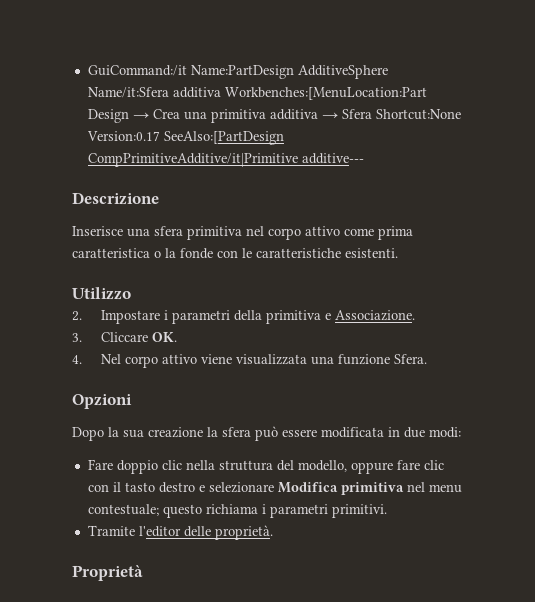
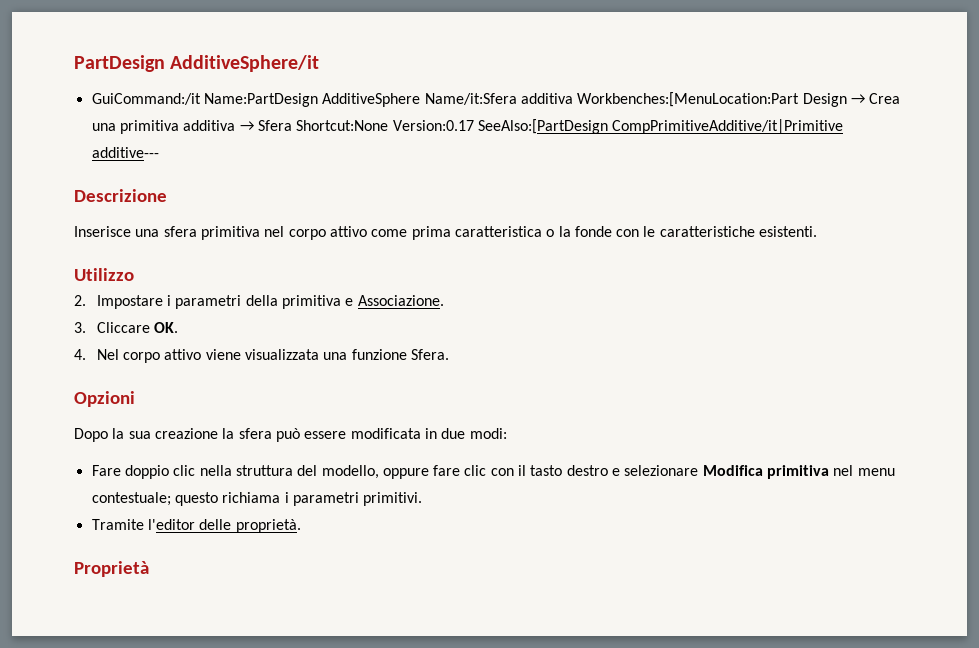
+ PartDesign AdditiveSphere/it

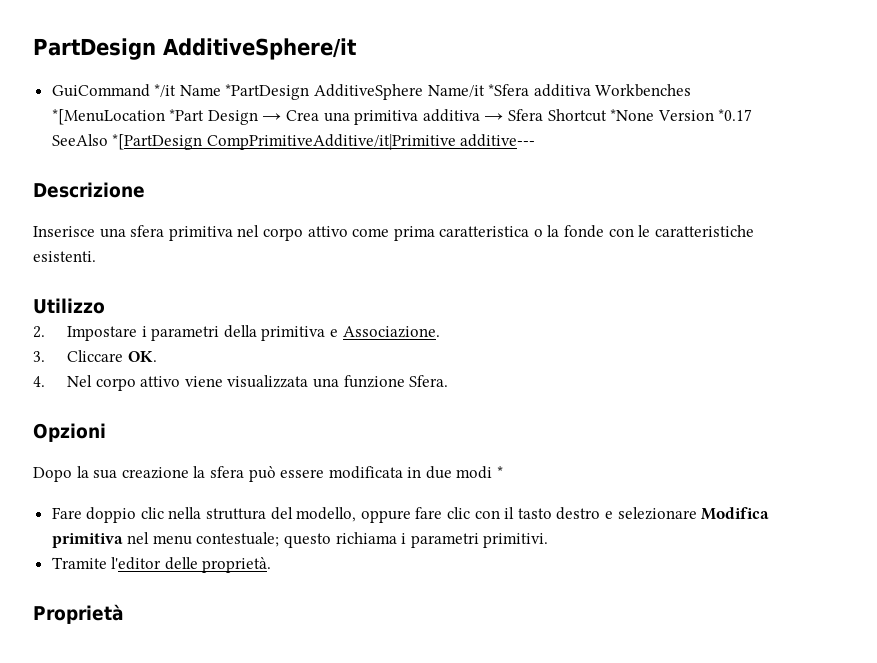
- GuiCommand:/it Name:PartDesign AdditiveSphere Name/it:Sfera additiva Workbenches:[MenuLocation:Part Design → Crea una primitiva additiva → Sfera Shortcut:None Version:0.17 SeeAlso:[PartDesign CompPrimitiveAdditive/it|Primitive additive---
+ GuiCommand */it Name *PartDesign AdditiveSphere Name/it *Sfera additiva Workbenches *[MenuLocation *Part Design → Crea una primitiva additiva → Sfera Shortcut *None Version *0.17 SeeAlso *[PartDesign CompPrimitiveAdditive/it|Primitive additive---
- Dopo la sua creazione la sfera può essere modificata in due modi:
+ Dopo la sua creazione la sfera può essere modificata in due modi *

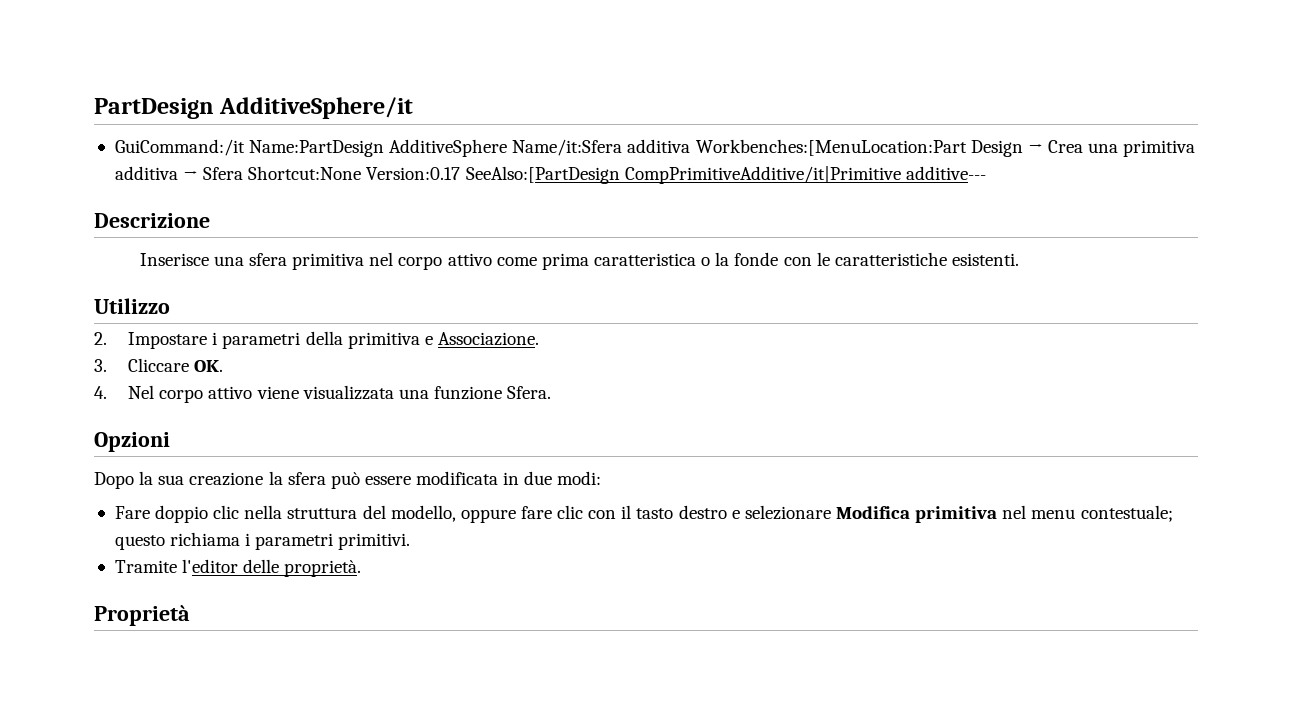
- GuiCommand */it Name *PartDesign AdditiveSphere Name/it *Sfera additiva Workbenches *[MenuLocation *Part Design → Crea una primitiva additiva → Sfera Shortcut *None Version *0.17 SeeAlso *[PartDesign CompPrimitiveAdditive/it|Primitive additive---
+ GuiCommand:/it Name:PartDesign AdditiveSphere Name/it:Sfera additiva Workbenches:[MenuLocation:Part Design → Crea una primitiva additiva → Sfera Shortcut:None Version:0.17 SeeAlso:[PartDesign CompPrimitiveAdditive/it|Primitive additive---
- Dopo la sua creazione la sfera può essere modificata in due modi *
+ Dopo la sua creazione la sfera può essere modificata in due modi:

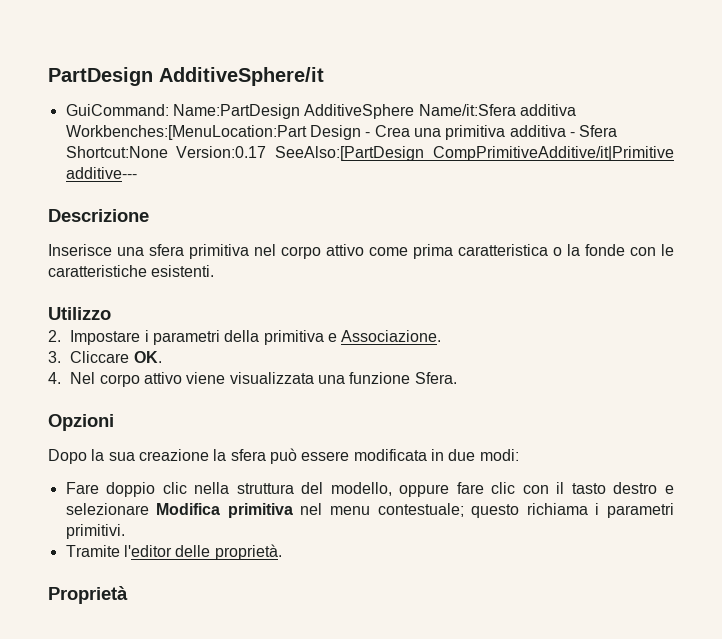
- GuiCommand:/it Name:PartDesign AdditiveSphere Name/it:Sfera additiva Workbenches:[MenuLocation:Part Design → Crea una primitiva additiva → Sfera Shortcut:None Version:0.17 SeeAlso:[PartDesign CompPrimitiveAdditive/it|Primitive additive---
+ GuiCommand: Name:PartDesign AdditiveSphere Name/it:Sfera additiva Workbenches:[MenuLocation:Part Design - Crea una primitiva additiva - Sfera Shortcut:None Version:0.17 SeeAlso:[PartDesign CompPrimitiveAdditive/it|Primitive additive---

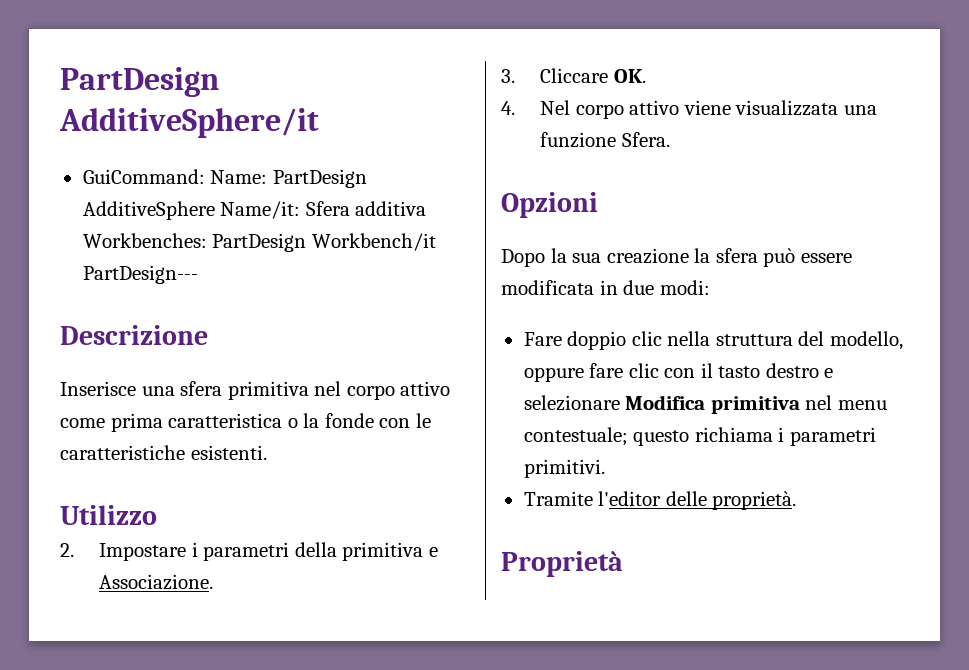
- GuiCommand: Name:PartDesign AdditiveSphere Name/it:Sfera additiva Workbenches:[MenuLocation:Part Design - Crea una primitiva additiva - Sfera Shortcut:None Version:0.17 SeeAlso:[PartDesign CompPrimitiveAdditive/it|Primitive additive---
+ GuiCommand: Name: PartDesign AdditiveSphere Name/it: Sfera additiva Workbenches: PartDesign Workbench/it PartDesign---

